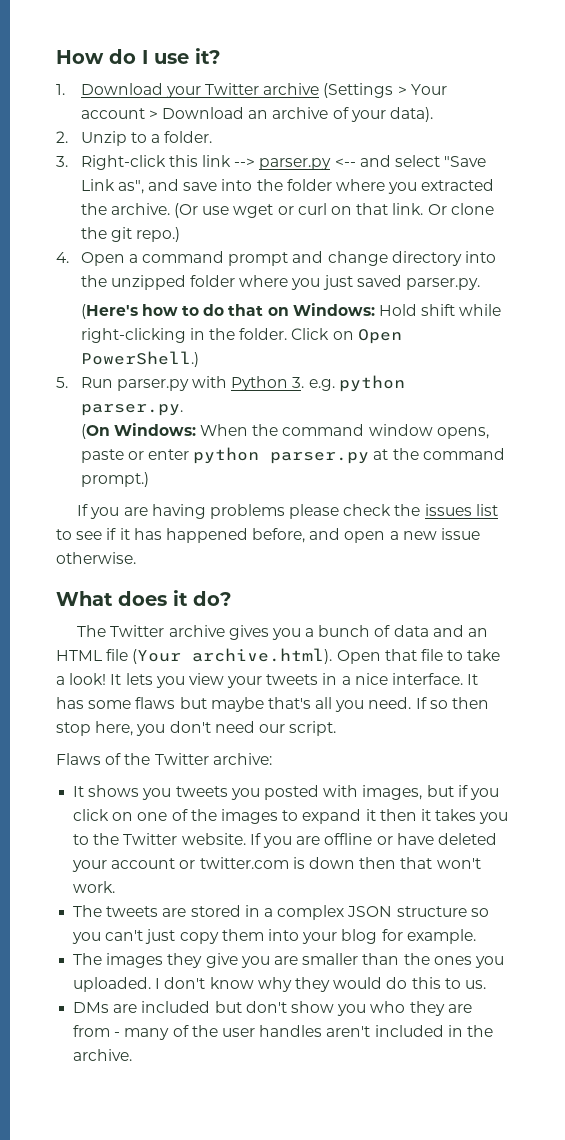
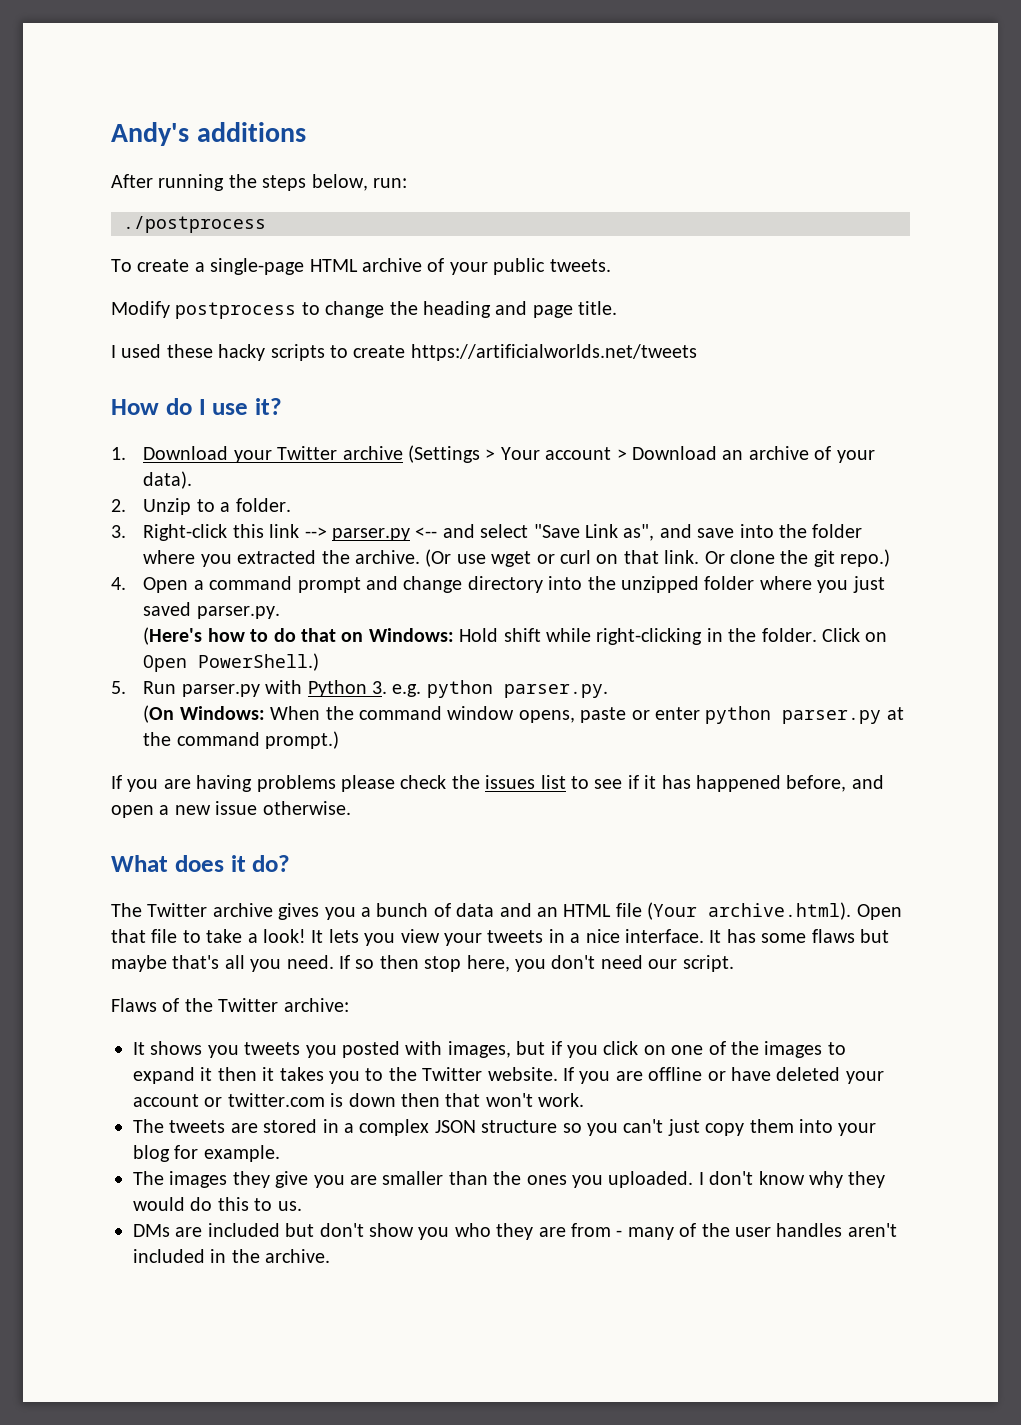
+ Andy's additions
+ After running the steps below, run:
+ ./postprocess
+ To create a single-page HTML archive of your public tweets.
+ Modify postprocess to change the heading and page title.
+ I used these hacky scripts to create https://artificialworlds.net/tweets

